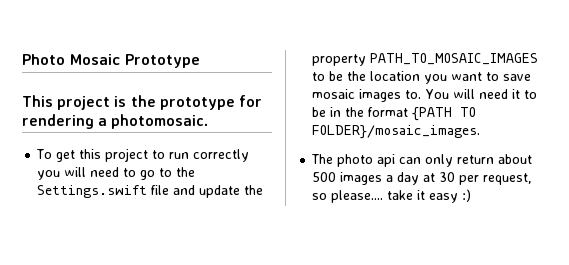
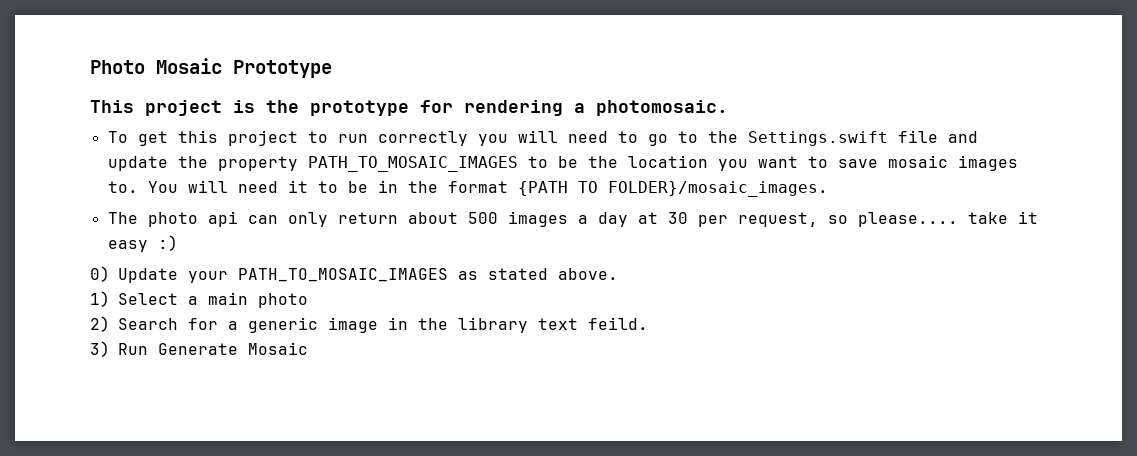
+ 0) Update your PATH_TO_MOSAIC_IMAGES as stated above.
+ 1) Select a main photo
+ 2) Search for a generic image in the library text feild.
+ 3) Run Generate Mosaic

